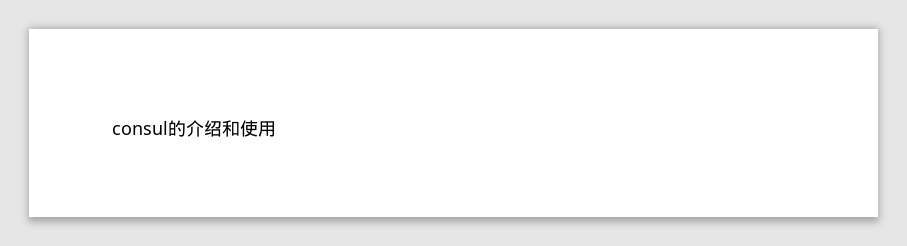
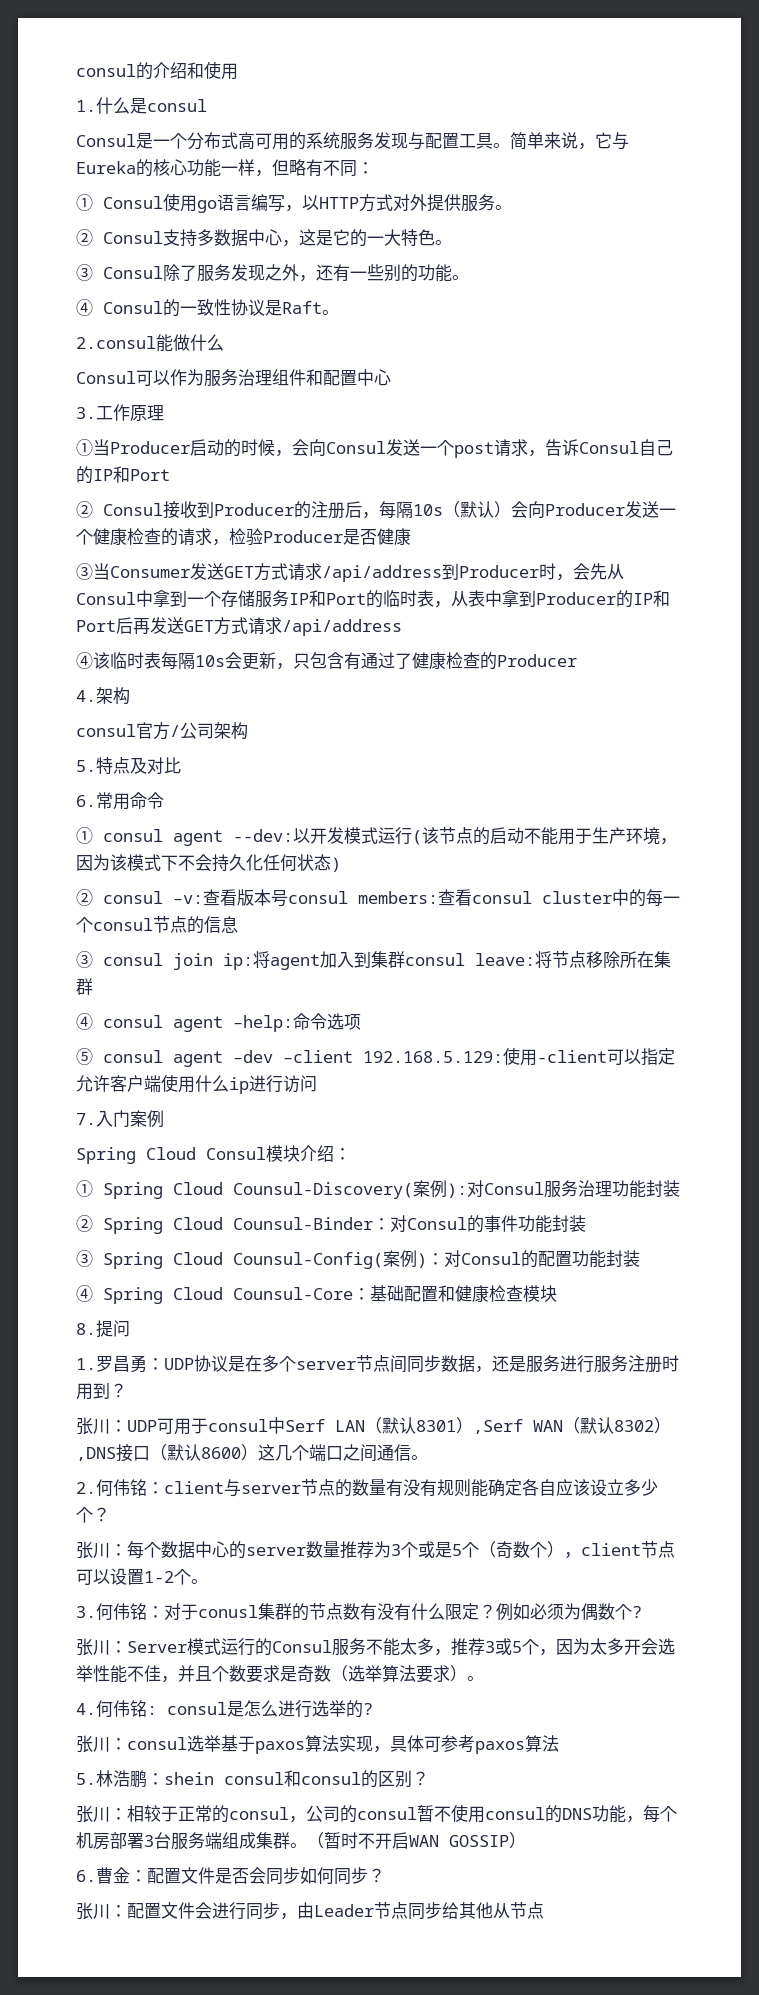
+ 1.什么是consul
+ Consul是一个分布式高可用的系统服务发现与配置工具。简单来说，它与Eureka的核心功能一样，但略有不同：
+ ① Consul使用go语言编写，以HTTP方式对外提供服务。
+ ② Consul支持多数据中心，这是它的一大特色。
+ ③ Consul除了服务发现之外，还有一些别的功能。
+ ④ Consul的一致性协议是Raft。
+ 2.consul能做什么
+ Consul可以作为服务治理组件和配置中心
+ 3.工作原理
+ ①当Producer启动的时候，会向Consul发送一个post请求，告诉Consul自己的IP和Port
+ ② Consul接收到Producer的注册后，每隔10s（默认）会向Producer发送一个健康检查的请求，检验Producer是否健康
+ ③当Consumer发送GET方式请求/api/address到Producer时，会先从Consul中拿到一个存储服务IP和Port的临时表，从表中拿到Producer的IP和Port后再发送GET方式请求/api/address
+ ④该临时表每隔10s会更新，只包含有通过了健康检查的Producer
+ 4.架构
+ consul官方/公司架构
+ 5.特点及对比
+ 6.常用命令
+ ① consul agent --dev:以开发模式运行(该节点的启动不能用于生产环境，因为该模式下不会持久化任何状态)
+ ② consul –v:查看版本号consul members:查看consul cluster中的每一个consul节点的信息
+ ③ consul join ip:将agent加入到集群consul leave:将节点移除所在集群
+ ④ consul agent –help:命令选项
+ ⑤ consul agent –dev –client 192.168.5.129:使用-client可以指定允许客户端使用什么ip进行访问
+ 7.入门案例
+ Spring Cloud Consul模块介绍：
+ ① Spring Cloud Counsul-Discovery(案例):对Consul服务治理功能封装
+ ② Spring Cloud Counsul-Binder：对Consul的事件功能封装
+ ③ Spring Cloud Counsul-Config(案例)：对Consul的配置功能封装
+ ④ Spring Cloud Counsul-Core：基础配置和健康检查模块
+ 8.提问
+ 1.罗昌勇：UDP协议是在多个server节点间同步数据，还是服务进行服务注册时用到？
+ 张川：UDP可用于consul中Serf LAN（默认8301）,Serf WAN（默认8302）,DNS接口（默认8600）这几个端口之间通信。
+ 2.何伟铭：client与server节点的数量有没有规则能确定各自应该设立多少个？
+ 张川：每个数据中心的server数量推荐为3个或是5个（奇数个），client节点可以设置1-2个。
+ 3.何伟铭：对于conusl集群的节点数有没有什么限定？例如必须为偶数个?
+ 张川：Server模式运行的Consul服务不能太多，推荐3或5个，因为太多开会选举性能不佳，并且个数要求是奇数（选举算法要求）。
+ 4.何伟铭: consul是怎么进行选举的?
+ 张川：consul选举基于paxos算法实现，具体可参考paxos算法
+ 5.林浩鹏：shein consul和consul的区别？
+ 张川：相较于正常的consul，公司的consul暂不使用consul的DNS功能，每个机房部署3台服务端组成集群。（暂时不开启WAN GOSSIP）
+ 6.曹金：配置文件是否会同步如何同步？
+ 张川：配置文件会进行同步，由Leader节点同步给其他从节点

